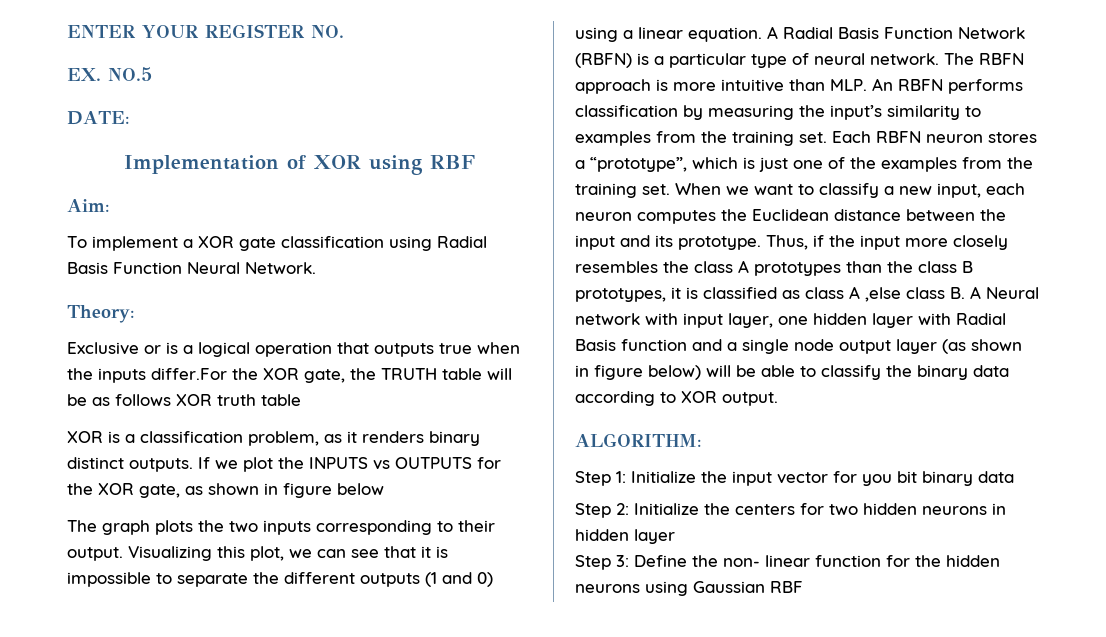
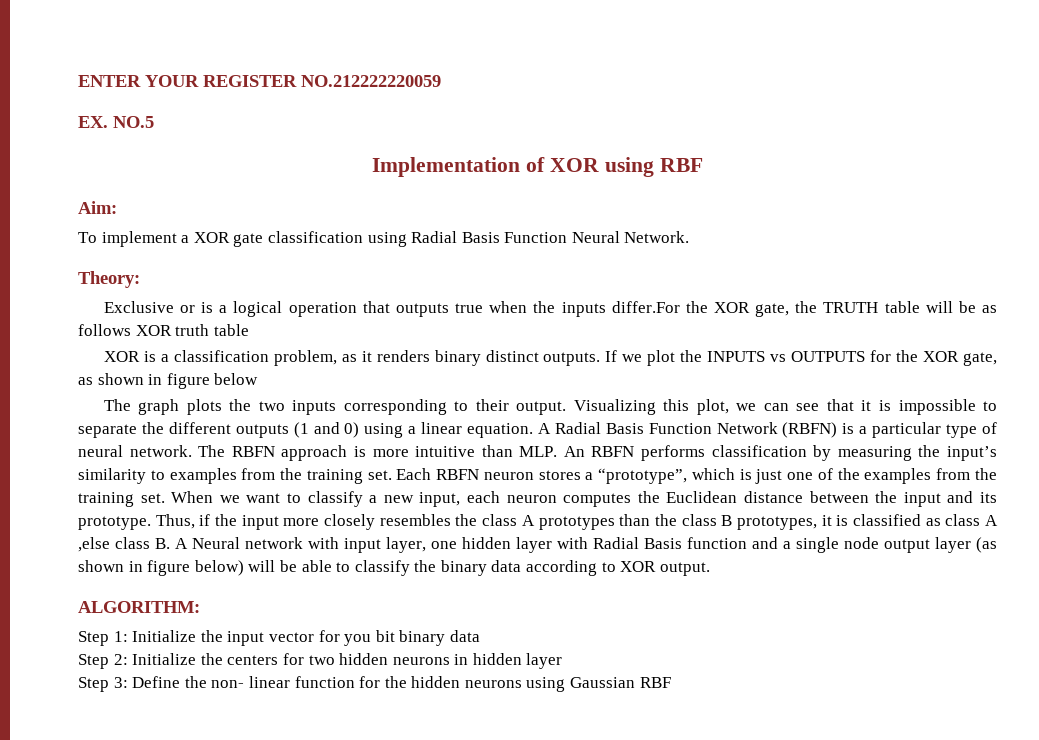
- ENTER YOUR REGISTER NO.
+ ENTER YOUR REGISTER NO.212222220059
- DATE:

